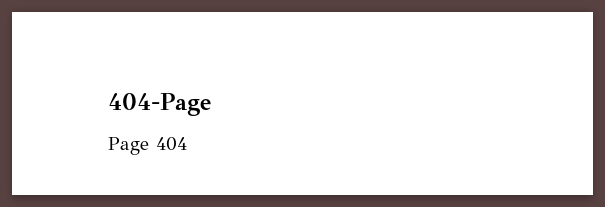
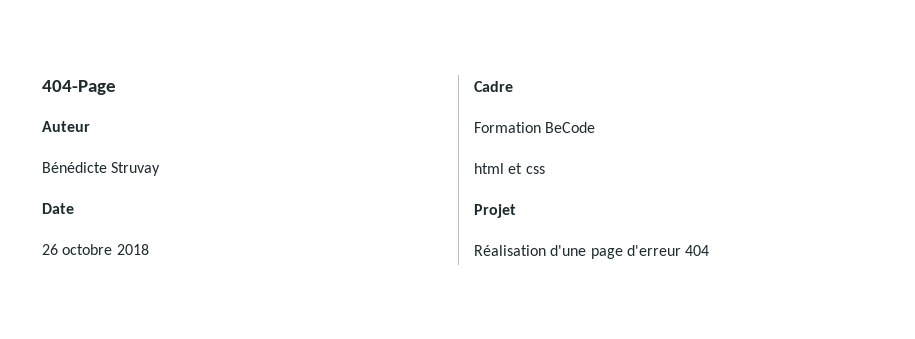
- Page 404
+ Auteur
+ Bénédicte Struvay
+ Date
+ 26 octobre 2018
+ Cadre
+ Formation BeCode
+ html et css
+ Projet
+ Réalisation d'une page d'erreur 404

